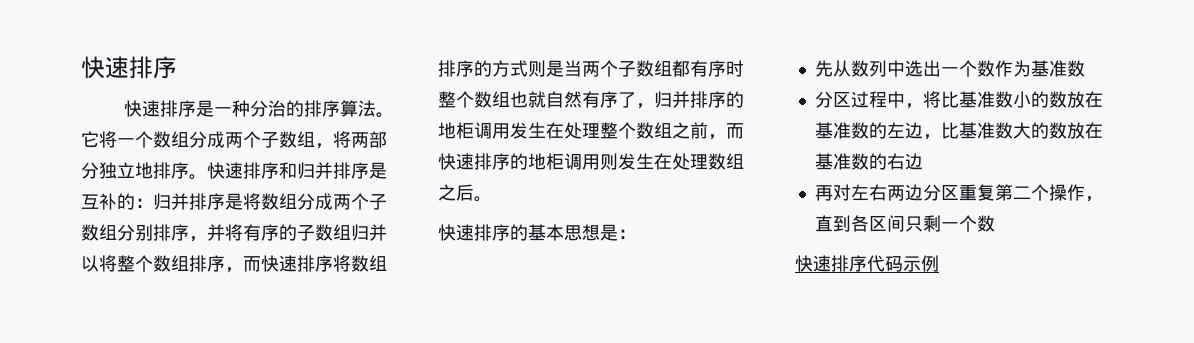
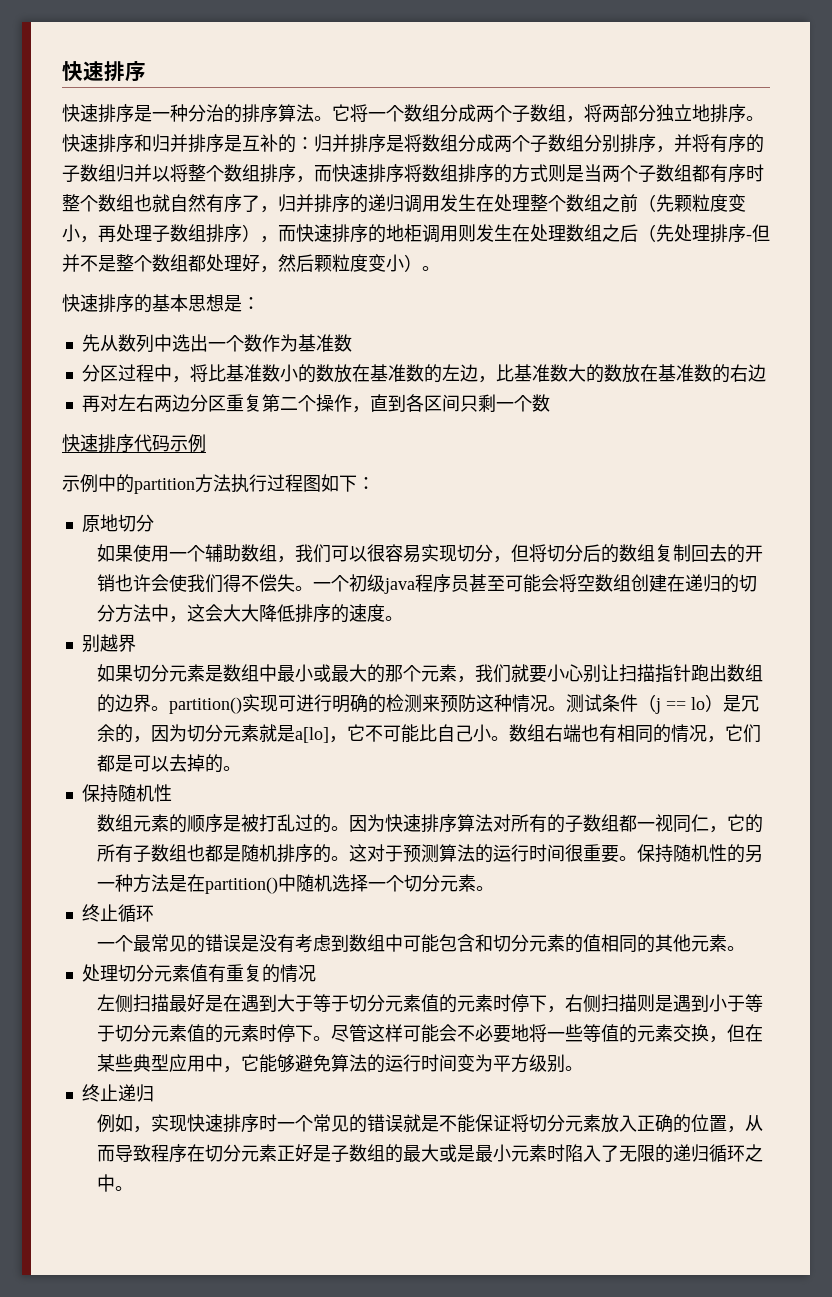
- 归并排序是将数组分成两个子数组分别排序，并将有序的子数组归并以将整个数组排序，而快速排序将数组排序的方式则是当两个子数组都有序时整个数组也就自然有序了，归并排序的地柜调用发生在处理整个数组之前，而快速排序的地柜调用则发生在处理数组之后。
+ 归并排序是将数组分成两个子数组分别排序，并将有序的子数组归并以将整个数组排序，而快速排序将数组排序的方式则是当两个子数组都有序时整个数组也就自然有序了，归并排序的递归调用发生在处理整个数组之前（先颗粒度变小，再处理子数组排序），而快速排序的地柜调用则发生在处理数组之后（先处理排序-但并不是整个数组都处理好，然后颗粒度变小）。
+ 示例中的partition方法执行过程图如下：
+ 原地切分
+ 如果使用一个辅助数组，我们可以很容易实现切分，但将切分后的数组复制回去的开销也许会使我们得不偿失。一个初级java程序员甚至可能会将空数组创建在递归的切分方法中，这会大大降低排序的速度。
+ 别越界
+ 如果切分元素是数组中最小或最大的那个元素，我们就要小心别让扫描指针跑出数组的边界。partition()实现可进行明确的检测来预防这种情况。测试条件（j == lo）是冗余的，因为切分元素就是a[lo]，它不可能比自己小。数组右端也有相同的情况，它们都是可以去掉的。
+ 保持随机性
+ 数组元素的顺序是被打乱过的。因为快速排序算法对所有的子数组都一视同仁，它的所有子数组也都是随机排序的。这对于预测算法的运行时间很重要。保持随机性的另一种方法是在partition()中随机选择一个切分元素。
+ 终止循环
+ 一个最常见的错误是没有考虑到数组中可能包含和切分元素的值相同的其他元素。
+ 处理切分元素值有重复的情况
+ 左侧扫描最好是在遇到大于等于切分元素值的元素时停下，右侧扫描则是遇到小于等于切分元素值的元素时停下。尽管这样可能会不必要地将一些等值的元素交换，但在某些典型应用中，它能够避免算法的运行时间变为平方级别。
+ 终止递归
+ 例如，实现快速排序时一个常见的错误就是不能保证将切分元素放入正确的位置，从而导致程序在切分元素正好是子数组的最大或是最小元素时陷入了无限的递归循环之中。

